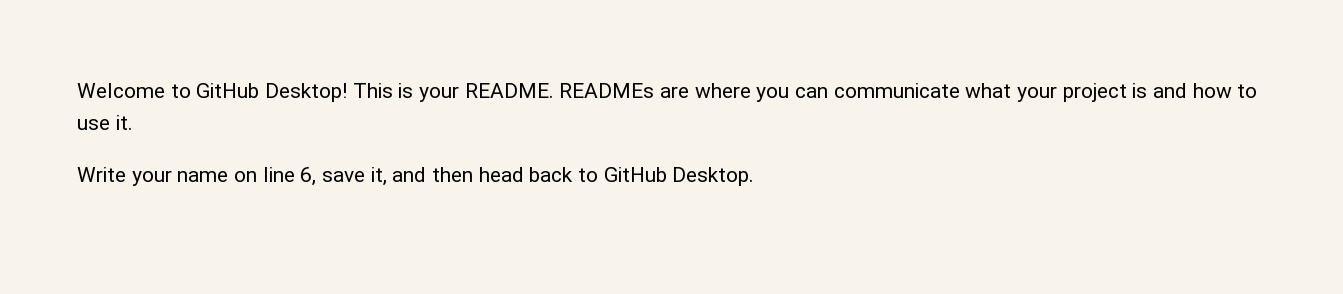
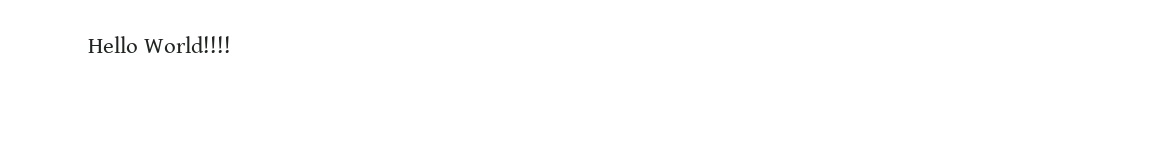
- Welcome to GitHub Desktop! This is your README. READMEs are where you can communicate what your project is and how to use it.
- Write your name on line 6, save it, and then head back to GitHub Desktop.
+ Hello World!!!!

